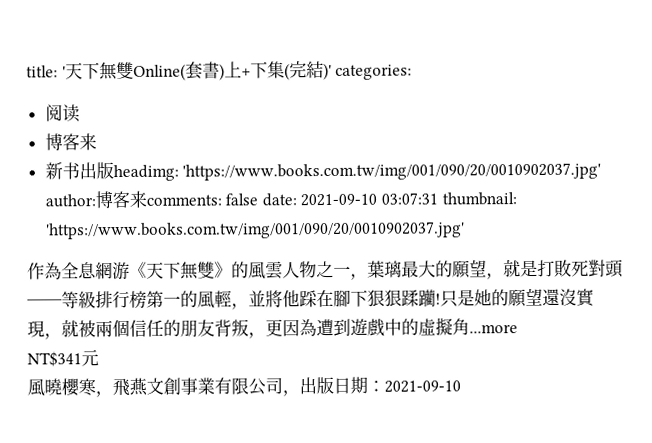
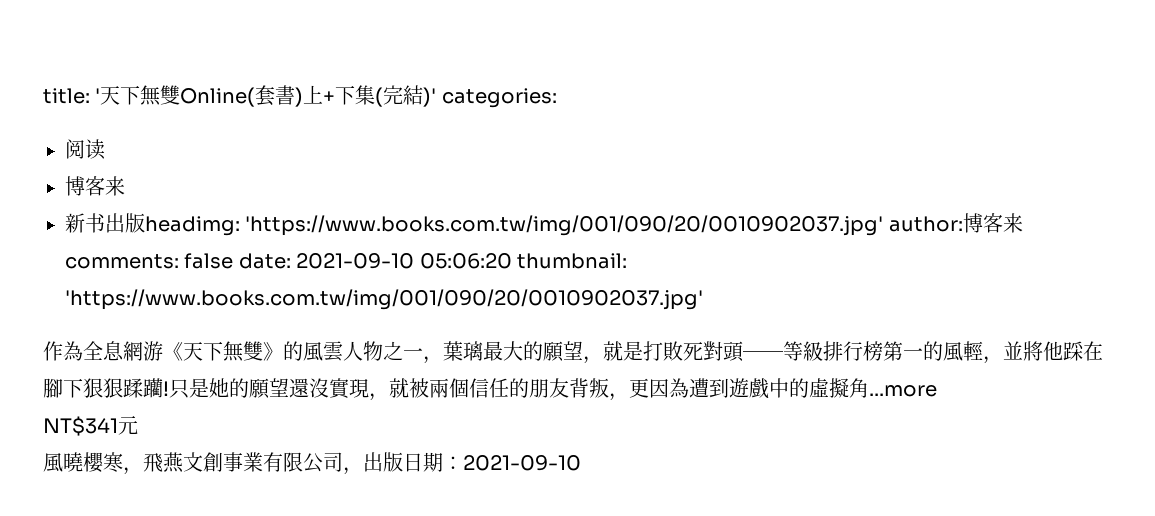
- 新书出版headimg: 'https://www.books.com.tw/img/001/090/20/0010902037.jpg' author:博客来comments: false date: 2021-09-10 03:07:31 thumbnail: 'https://www.books.com.tw/img/001/090/20/0010902037.jpg'
+ 新书出版headimg: 'https://www.books.com.tw/img/001/090/20/0010902037.jpg' author:博客来comments: false date: 2021-09-10 05:06:20 thumbnail: 'https://www.books.com.tw/img/001/090/20/0010902037.jpg'

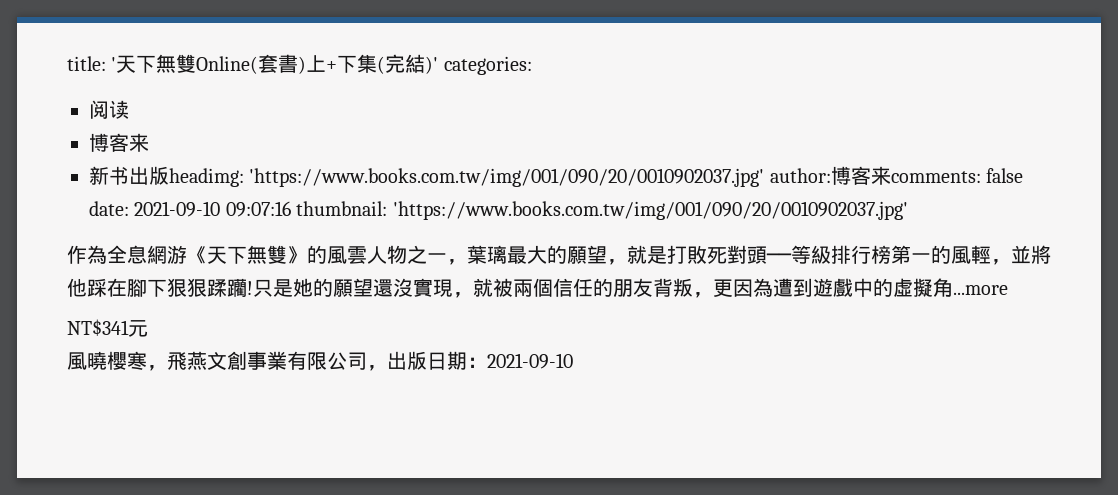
- 新书出版headimg: 'https://www.books.com.tw/img/001/090/20/0010902037.jpg' author:博客来comments: false date: 2021-09-10 05:06:20 thumbnail: 'https://www.books.com.tw/img/001/090/20/0010902037.jpg'
+ 新书出版headimg: 'https://www.books.com.tw/img/001/090/20/0010902037.jpg' author:博客来comments: false date: 2021-09-10 09:07:16 thumbnail: 'https://www.books.com.tw/img/001/090/20/0010902037.jpg'

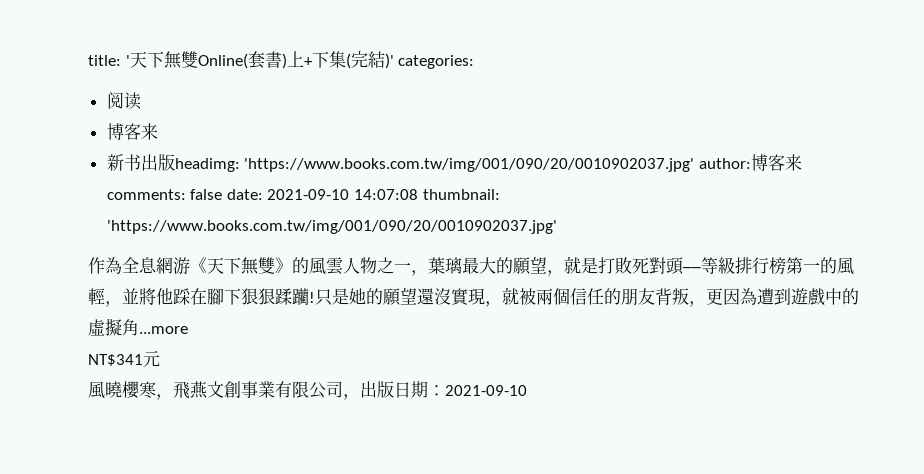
- 新书出版headimg: 'https://www.books.com.tw/img/001/090/20/0010902037.jpg' author:博客来comments: false date: 2021-09-10 09:07:16 thumbnail: 'https://www.books.com.tw/img/001/090/20/0010902037.jpg'
+ 新书出版headimg: 'https://www.books.com.tw/img/001/090/20/0010902037.jpg' author:博客来comments: false date: 2021-09-10 14:07:08 thumbnail: 'https://www.books.com.tw/img/001/090/20/0010902037.jpg'

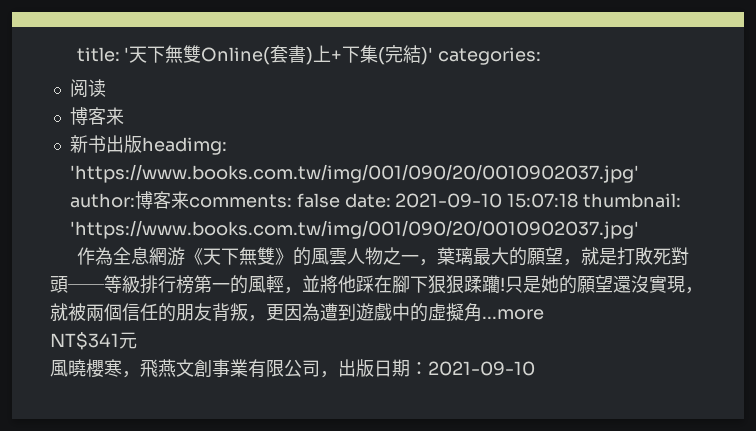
- 新书出版headimg: 'https://www.books.com.tw/img/001/090/20/0010902037.jpg' author:博客来comments: false date: 2021-09-10 14:07:08 thumbnail: 'https://www.books.com.tw/img/001/090/20/0010902037.jpg'
+ 新书出版headimg: 'https://www.books.com.tw/img/001/090/20/0010902037.jpg' author:博客来comments: false date: 2021-09-10 15:07:18 thumbnail: 'https://www.books.com.tw/img/001/090/20/0010902037.jpg'

